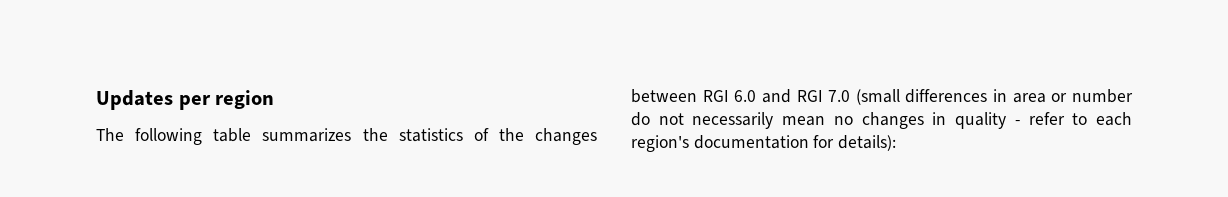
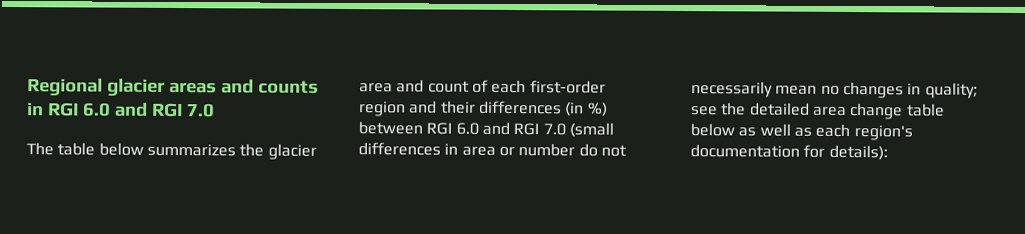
- Updates per region
- The following table summarizes the statistics of the changes between RGI 6.0 and RGI 7.0 (small differences in area or number do not necessarily mean no changes in quality - refer to each region's documentation for details):
+ Regional glacier areas and counts in RGI 6.0 and RGI 7.0
+ The table below summarizes the glacier area and count of each first-order region and their differences (in %) between RGI 6.0 and RGI 7.0 (small differences in area or number do not necessarily mean no changes in quality; see the detailed area change table below as well as each region's documentation for details):

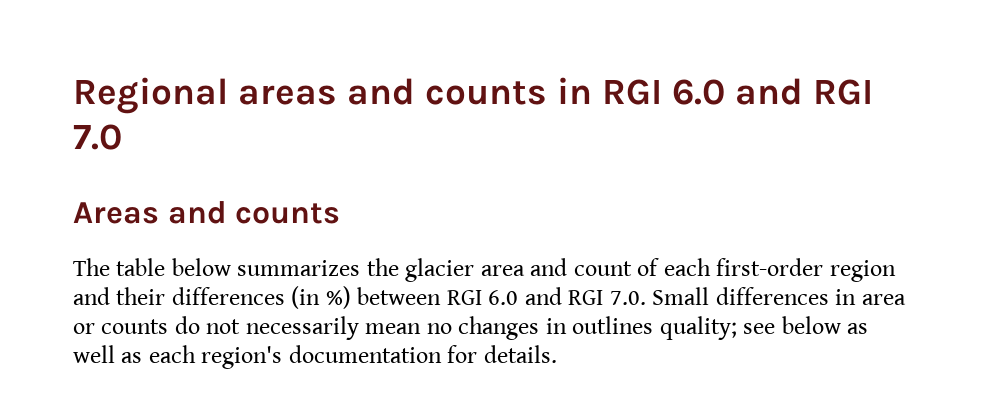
- Regional glacier areas and counts in RGI 6.0 and RGI 7.0
+ Regional areas and counts in RGI 6.0 and RGI 7.0
+ Areas and counts
- The table below summarizes the glacier area and count of each first-order region and their differences (in %) between RGI 6.0 and RGI 7.0 (small differences in area or number do not necessarily mean no changes in quality; see the detailed area change table below as well as each region's documentation for details):
+ The table below summarizes the glacier area and count of each first-order region and their differences (in %) between RGI 6.0 and RGI 7.0. Small differences in area or counts do not necessarily mean no changes in outlines quality; see below as well as each region's documentation for details.

